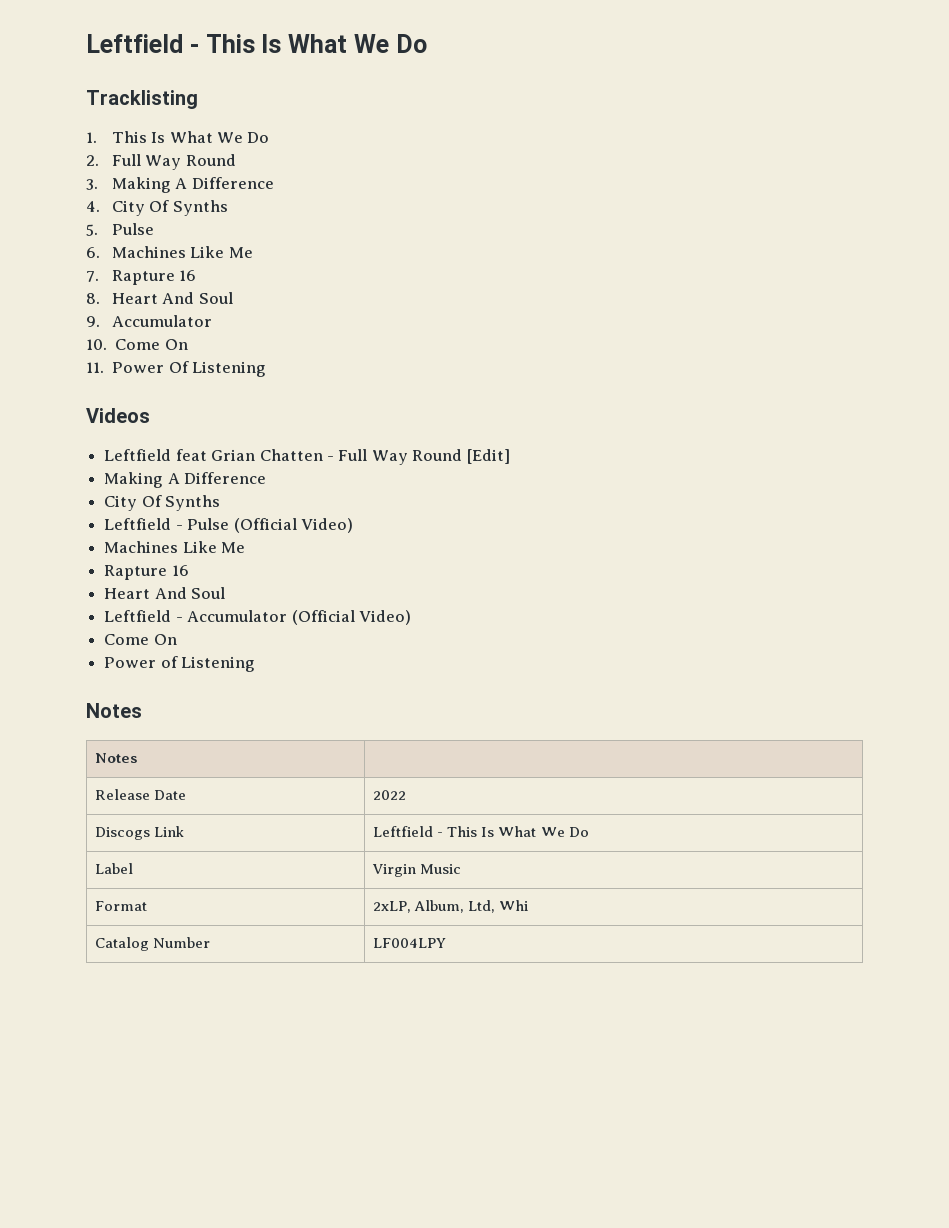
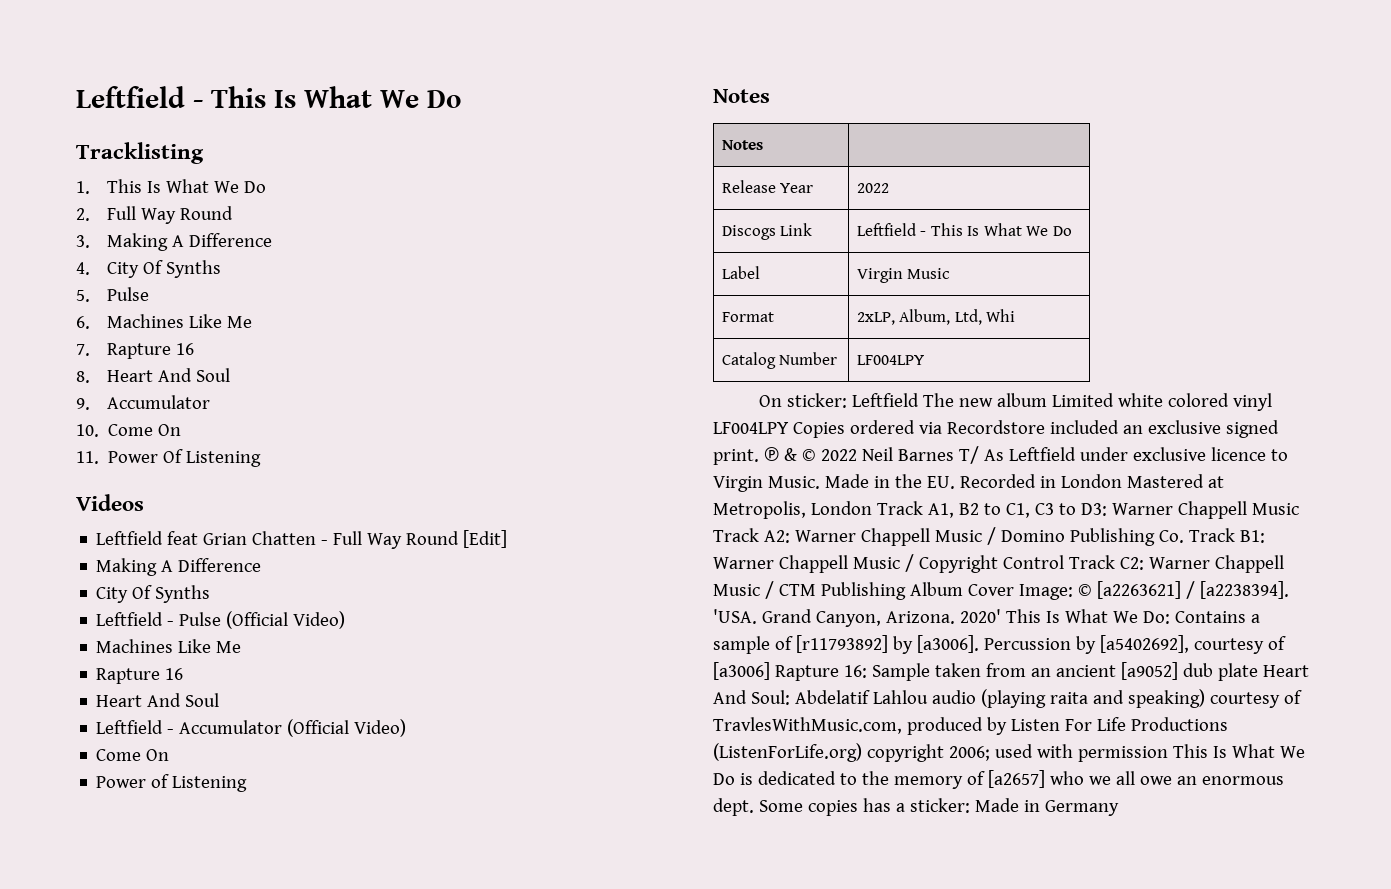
- Release Date | 2022
+ Release Year | 2022
+ On sticker: Leftfield The new album Limited white colored vinyl LF004LPY Copies ordered via Recordstore included an exclusive signed print. ℗ & © 2022 Neil Barnes T/ As Leftfield under exclusive licence to Virgin Music. Made in the EU. Recorded in London Mastered at Metropolis, London Track A1, B2 to C1, C3 to D3: Warner Chappell Music Track A2: Warner Chappell Music / Domino Publishing Co. Track B1: Warner Chappell Music / Copyright Control Track C2: Warner Chappell Music / CTM Publishing Album Cover Image: © [a2263621] / [a2238394]. 'USA. Grand Canyon, Arizona. 2020' This Is What We Do: Contains a sample of [r11793892] by [a3006]. Percussion by [a5402692], courtesy of [a3006] Rapture 16: Sample taken from an ancient [a9052] dub plate Heart And Soul: Abdelatif Lahlou audio (playing raita and speaking) courtesy of TravlesWithMusic.com, produced by Listen For Life Productions (ListenForLife.org) copyright 2006; used with permission This Is What We Do is dedicated to the memory of [a2657] who we all owe an enormous dept. Some copies has a sticker: Made in Germany

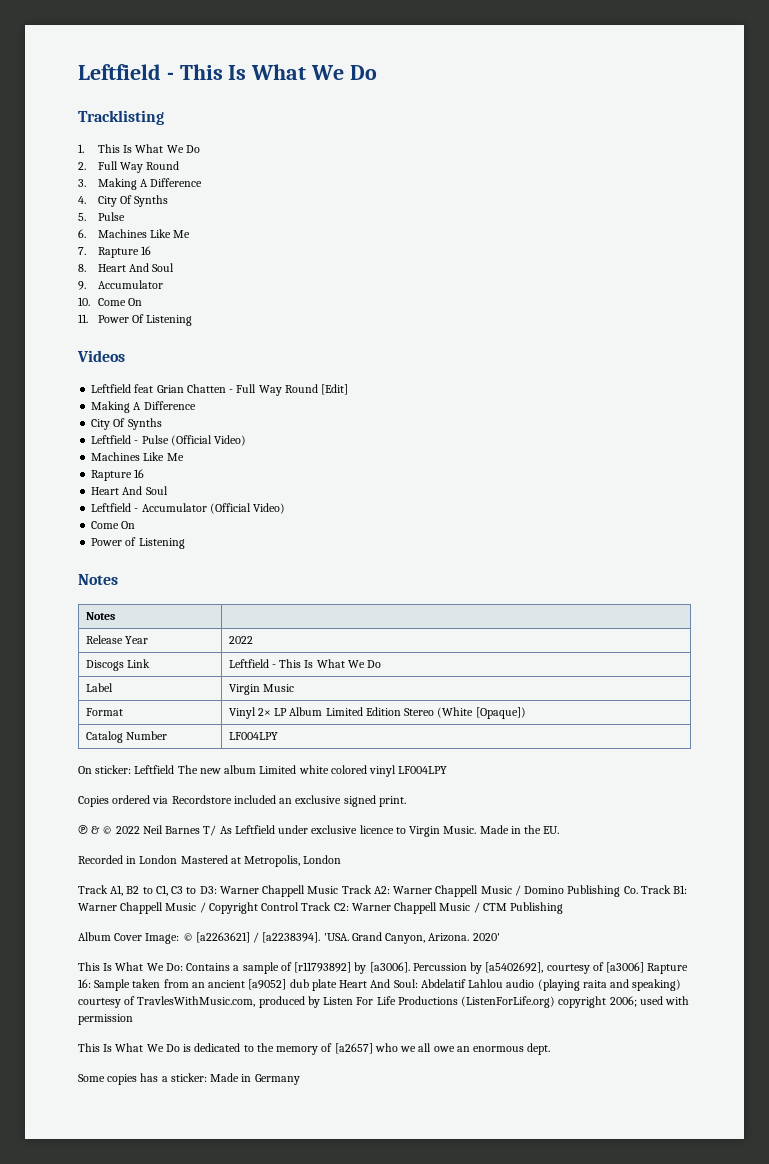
- Format | 2xLP, Album, Ltd, Whi
+ Format | Vinyl 2× LP Album Limited Edition Stereo (White [Opaque])
- On sticker: Leftfield The new album Limited white colored vinyl LF004LPY Copies ordered via Recordstore included an exclusive signed print. ℗ & © 2022 Neil Barnes T/ As Leftfield under exclusive licence to Virgin Music.
+ On sticker: Leftfield The new album Limited white colored vinyl LF004LPY
+ Copies ordered via Recordstore included an exclusive signed print.
+ ℗ & © 2022 Neil Barnes T/ As Leftfield under exclusive licence to Virgin Music.
- Made in the EU. Recorded in London Mastered at Metropolis, London Track A1, B2 to C1, C3 to D3: Warner Chappell Music Track A2: Warner Chappell Music / Domino Publishing Co. Track B1: Warner Chappell Music / Copyright Control Track C2: Warner Chappell Music / CTM Publishing Album Cover Image: © [a2263621] / [a2238394].
+ Made in the EU.
+ Recorded in London Mastered at Metropolis, London
+ Track A1, B2 to C1, C3 to D3: Warner Chappell Music Track A2: Warner Chappell Music / Domino Publishing Co. Track B1: Warner Chappell Music / Copyright Control Track C2: Warner Chappell Music / CTM Publishing
+ Album Cover Image: © [a2263621] / [a2238394].
- 2020' This Is What We Do: Contains a sample of [r11793892] by [a3006].
+ 2020'
+ This Is What We Do: Contains a sample of [r11793892] by [a3006].
- used with permission This Is What We Do is dedicated to the memory of [a2657] who we all owe an enormous dept. Some copies has a sticker:
+ used with permission
+ This Is What We Do is dedicated to the memory of [a2657] who we all owe an enormous dept.
+ Some copies has a sticker:

